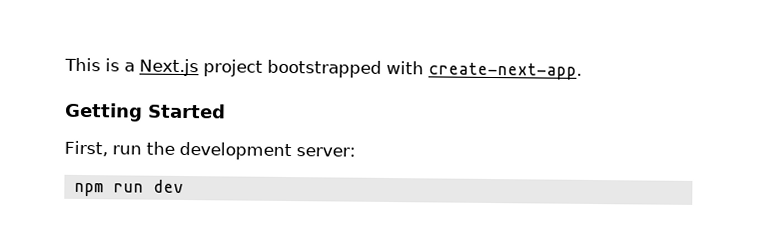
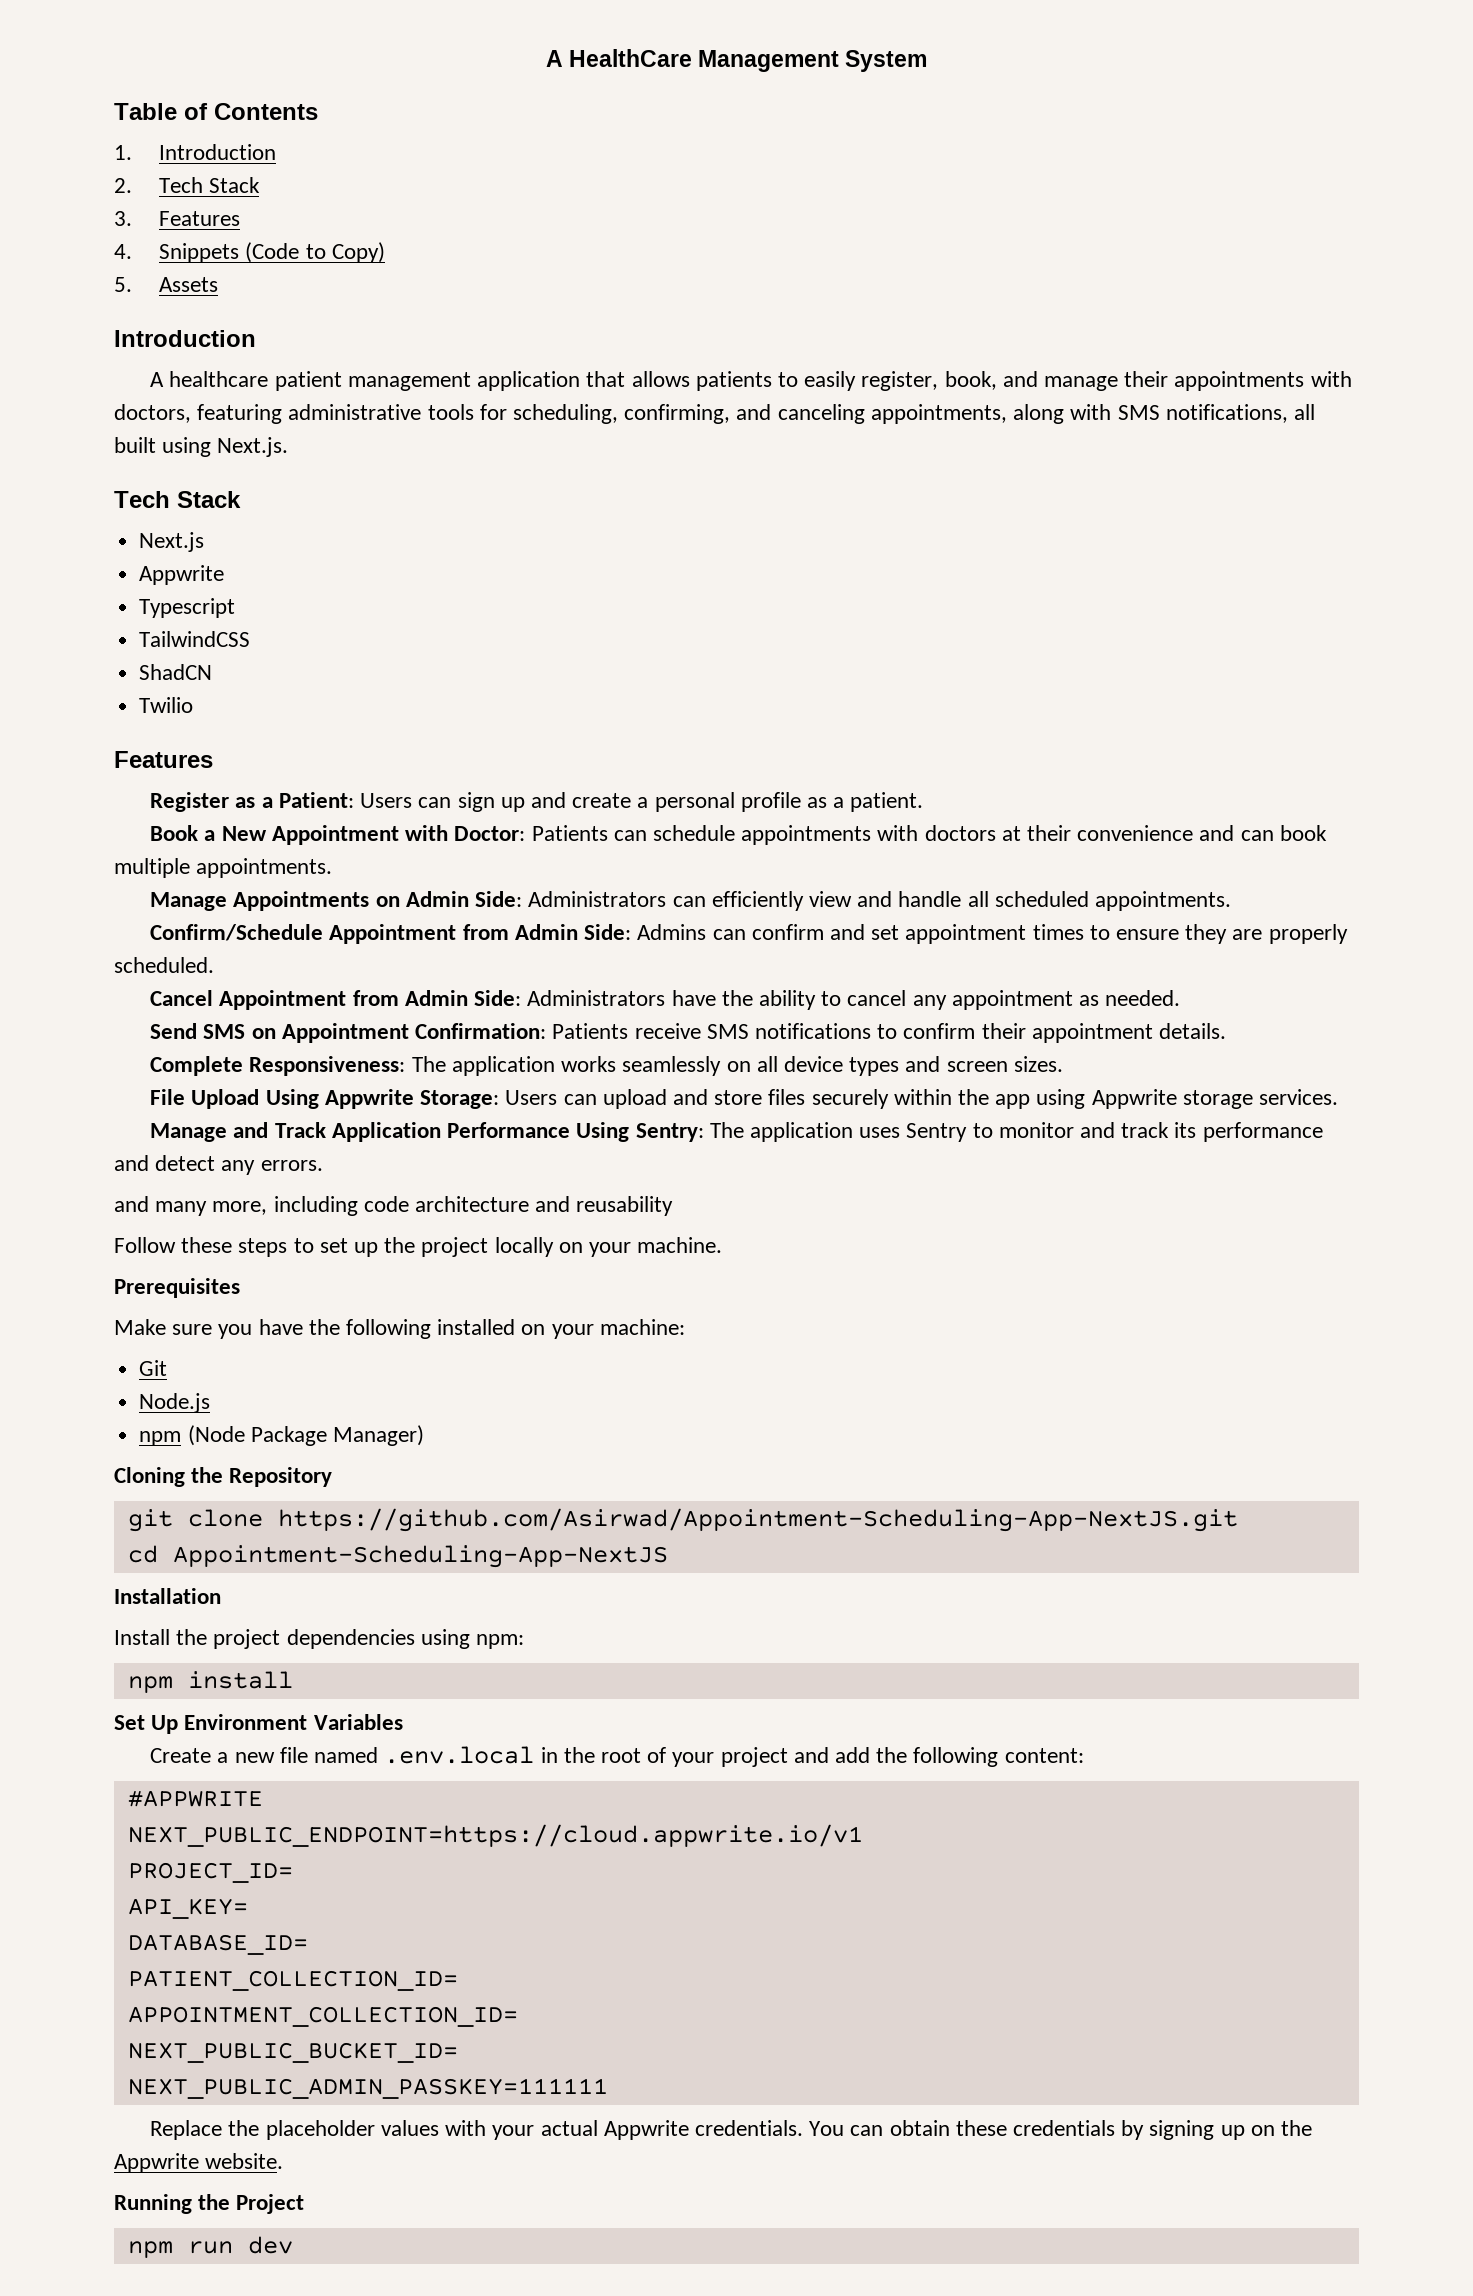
- This is a Next.js project bootstrapped with create-next-app.
- Getting Started
- First, run the development server:
+ A HealthCare Management System
+ Table of Contents
+ 1. Introduction
+ 2. Tech Stack
+ 3. Features
+ 4. Snippets (Code to Copy)
+ 5. Assets
+ Introduction
+ A healthcare patient management application that allows patients to easily register, book, and manage their appointments with doctors, featuring administrative tools for scheduling, confirming, and canceling appointments, along with SMS notifications, all built using Next.js.
+ Tech Stack
+ Next.js
+ Appwrite
+ Typescript
+ TailwindCSS
+ ShadCN
+ Twilio
+ Features
+ Register as a Patient: Users can sign up and create a personal profile as a patient.
+ Book a New Appointment with Doctor: Patients can schedule appointments with doctors at their convenience and can book multiple appointments.
+ Manage Appointments on Admin Side: Administrators can efficiently view and handle all scheduled appointments.
+ Confirm/Schedule Appointment from Admin Side: Admins can confirm and set appointment times to ensure they are properly scheduled.
+ Cancel Appointment from Admin Side: Administrators have the ability to cancel any appointment as needed.
+ Send SMS on Appointment Confirmation: Patients receive SMS notifications to confirm their appointment details.
+ Complete Responsiveness: The application works seamlessly on all device types and screen sizes.
+ File Upload Using Appwrite Storage: Users can upload and store files securely within the app using Appwrite storage services.
+ Manage and Track Application Performance Using Sentry: The application uses Sentry to monitor and track its performance and detect any errors.
+ and many more, including code architecture and reusability
+ Follow these steps to set up the project locally on your machine.
+ Prerequisites
+ Make sure you have the following installed on your machine:
+ Git
+ Node.js
+ npm (Node Package Manager)
+ Cloning the Repository
+ git clone https://github.com/Asirwad/Appointment-Scheduling-App-NextJS.git
+ cd Appointment-Scheduling-App-NextJS
+ Installation
+ Install the project dependencies using npm:
+ npm install
+ Set Up Environment Variables
+ Create a new file named .env.local in the root of your project and add the following content:
+ #APPWRITE
+ NEXT_PUBLIC_ENDPOINT=https://cloud.appwrite.io/v1
+ PROJECT_ID=
+ API_KEY=
+ DATABASE_ID=
+ PATIENT_COLLECTION_ID=
+ APPOINTMENT_COLLECTION_ID=
+ NEXT_PUBLIC_BUCKET_ID=
+ NEXT_PUBLIC_ADMIN_PASSKEY=111111
+ Replace the placeholder values with your actual Appwrite credentials. You can obtain these credentials by signing up on the Appwrite website.
+ Running the Project

